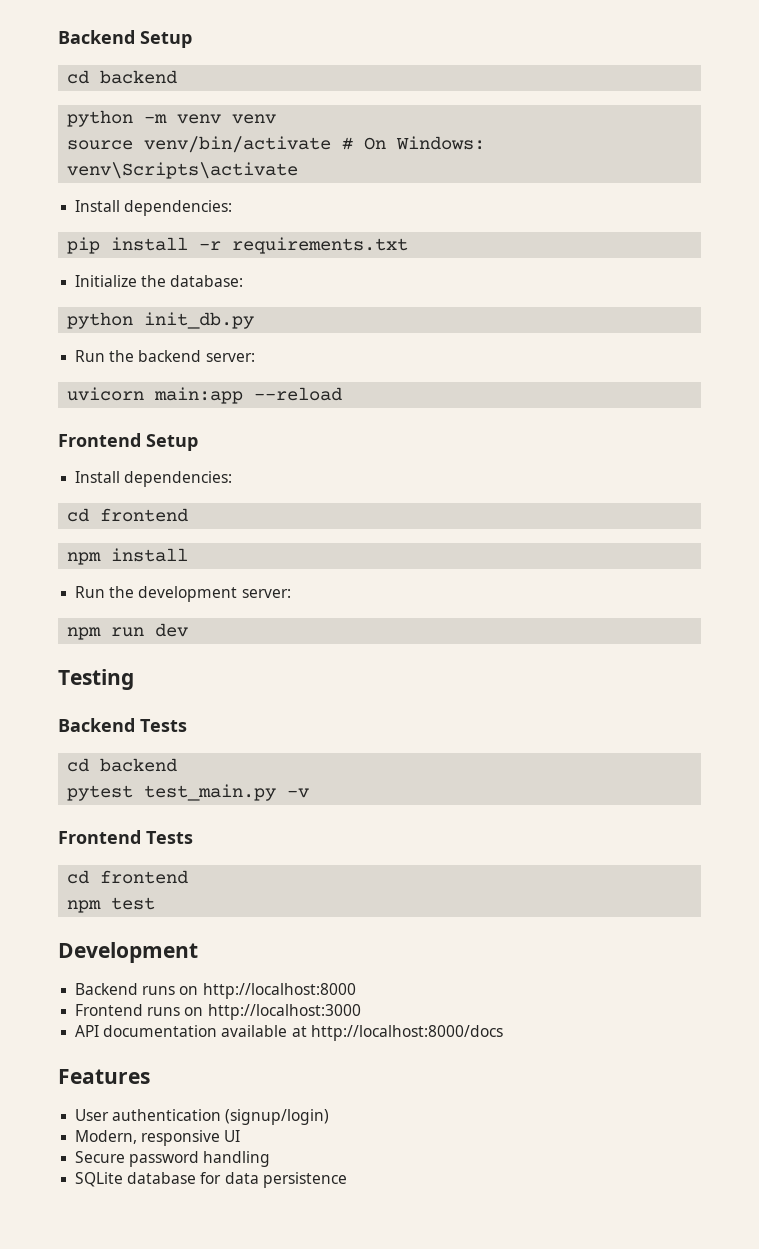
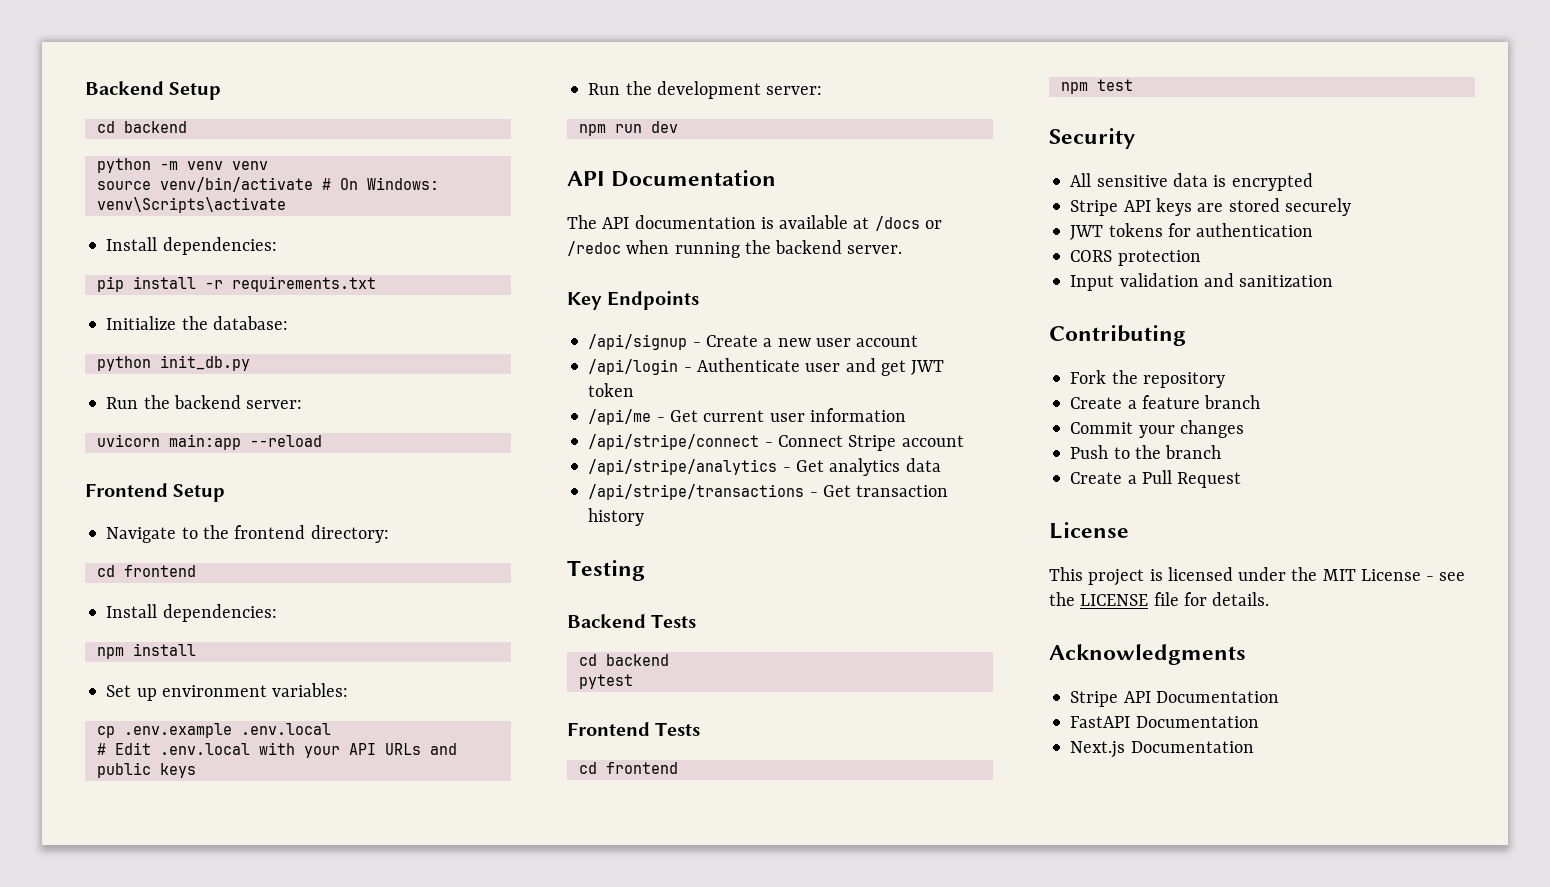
  Frontend Setup
+ Navigate to the frontend directory:
+ cd frontend
  Install dependencies:
- cd frontend
+ Set up environment variables:
+ cp .env.example .env.local
+ # Edit .env.local with your API URLs and public keys
  npm run dev
+ API Documentation
+ The API documentation is available at /docs or /redoc when running the backend server.
+ Key Endpoints
+ /api/signup - Create a new user account
+ /api/login - Authenticate user and get JWT token
+ /api/me - Get current user information
+ /api/stripe/connect - Connect Stripe account
+ /api/stripe/analytics - Get analytics data
+ /api/stripe/transactions - Get transaction history
- pytest test_main.py -v
+ pytest
- Development
- Backend runs on http://localhost:8000
- Frontend runs on http://localhost:3000
- API documentation available at http://localhost:8000/docs
- Features
- User authentication (signup/login)
- Modern, responsive UI
- Secure password handling
- SQLite database for data persistence
+ Security
+ All sensitive data is encrypted
+ Stripe API keys are stored securely
+ JWT tokens for authentication
+ CORS protection
+ Input validation and sanitization
+ Contributing
+ Fork the repository
+ Create a feature branch
+ Commit your changes
+ Push to the branch
+ Create a Pull Request
+ License
+ This project is licensed under the MIT License - see the LICENSE file for details.
+ Acknowledgments
+ Stripe API Documentation
+ FastAPI Documentation
+ Next.js Documentation

